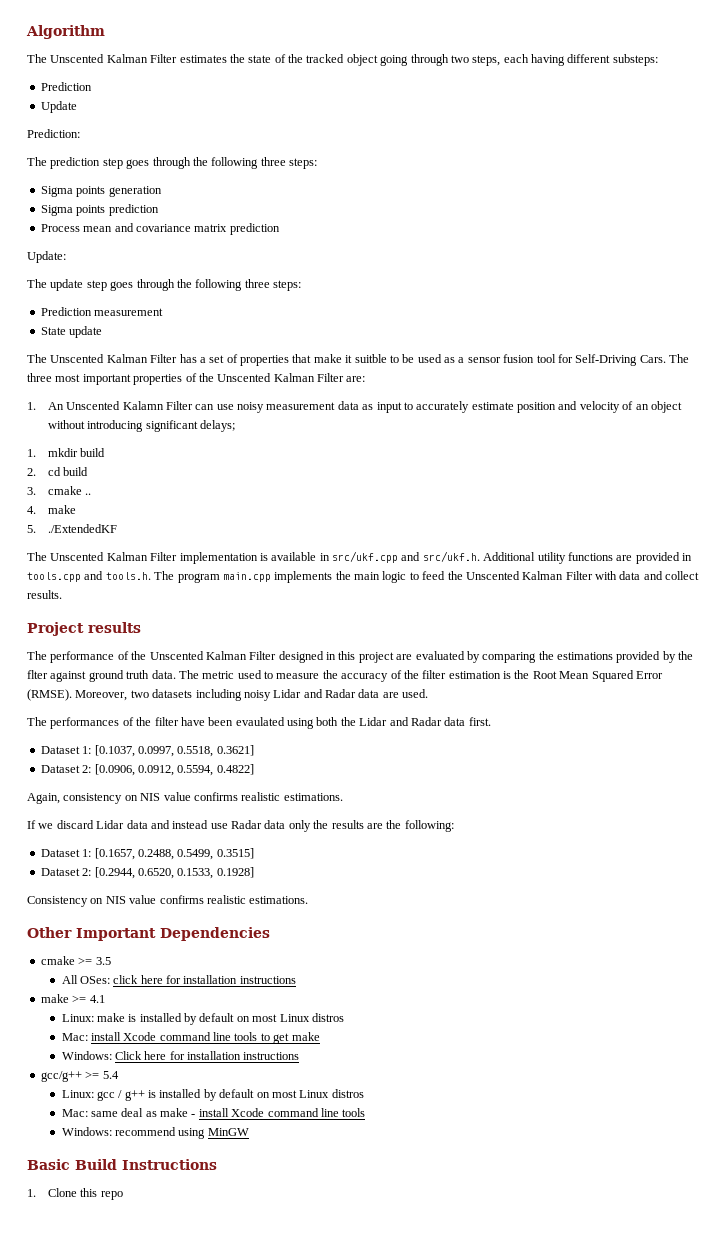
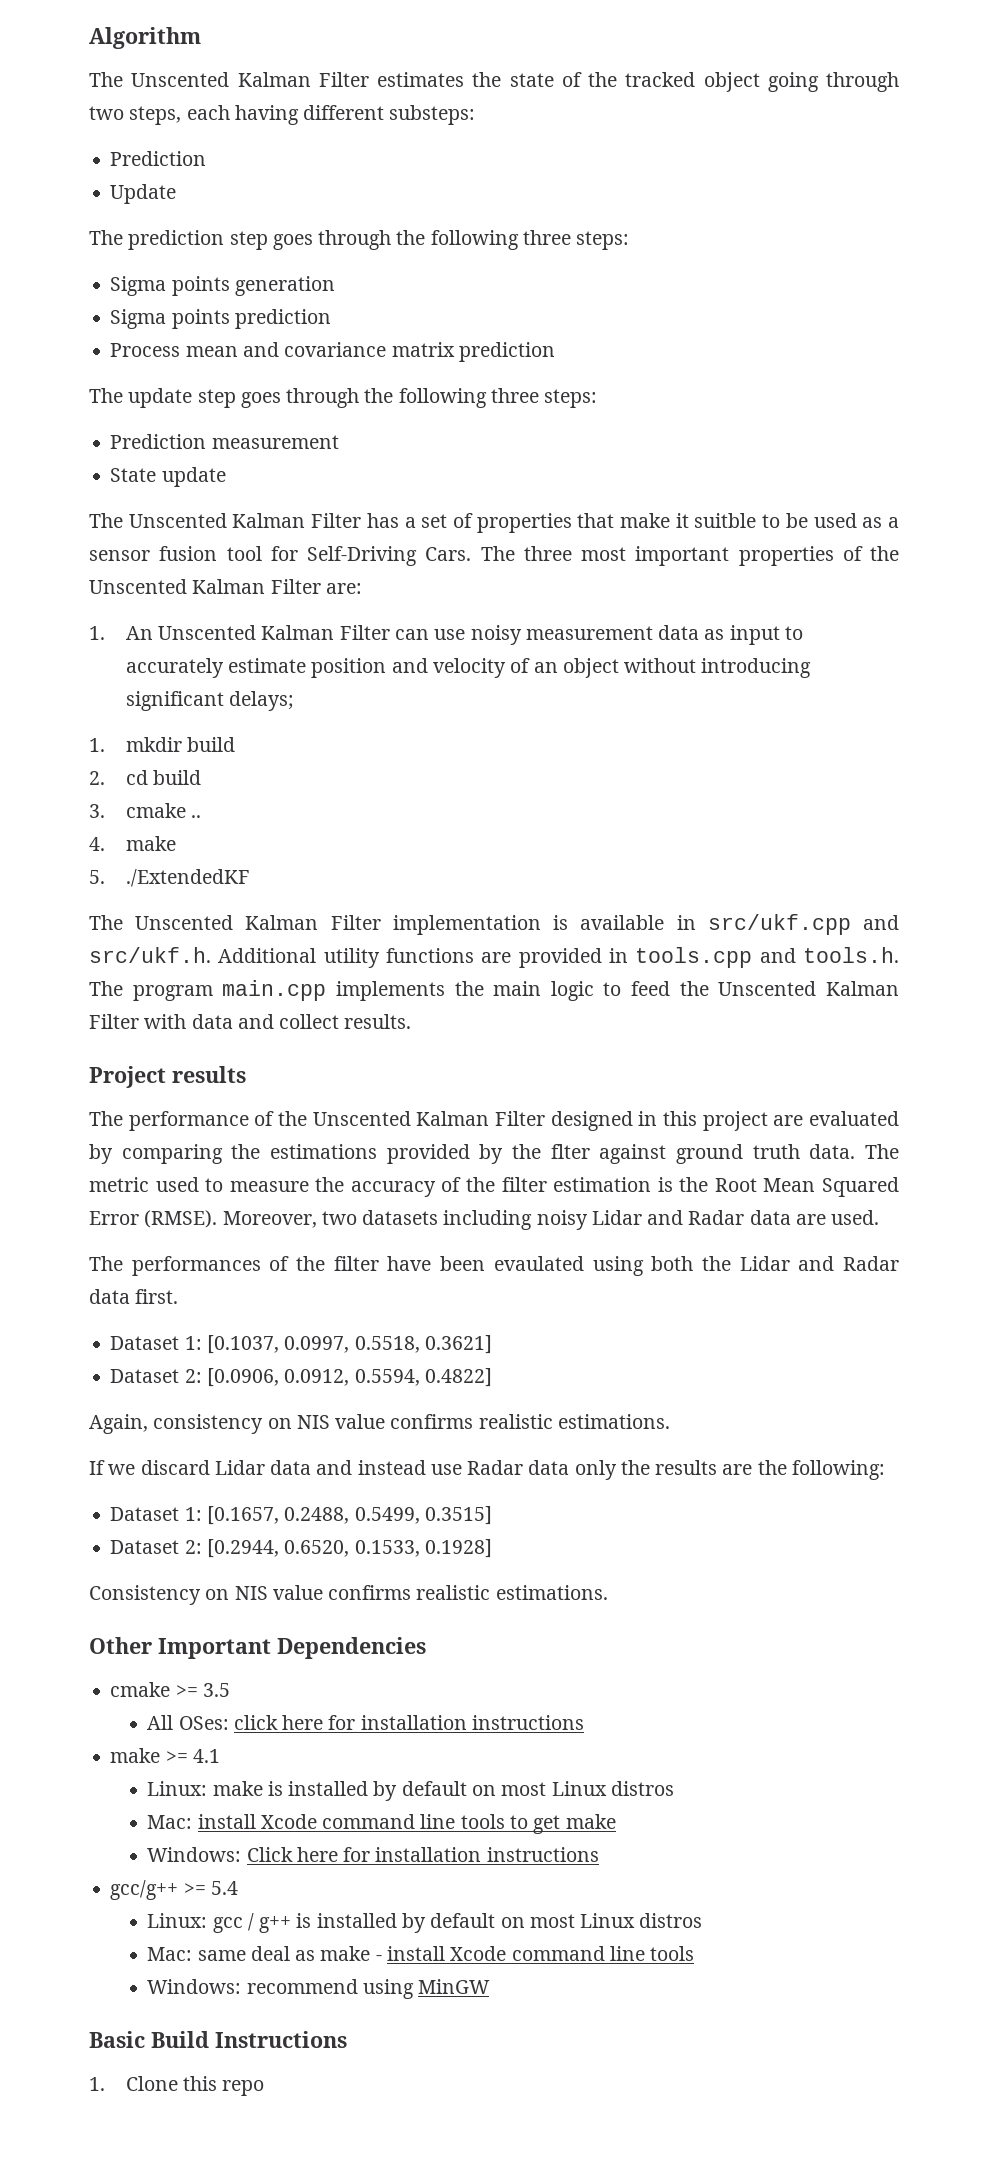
- Prediction:
- Update:
- 1. An Unscented Kalamn Filter can use noisy measurement data as input to accurately estimate position and velocity of an object without introducing significant delays;
+ 1. An Unscented Kalman Filter can use noisy measurement data as input to accurately estimate position and velocity of an object without introducing significant delays;

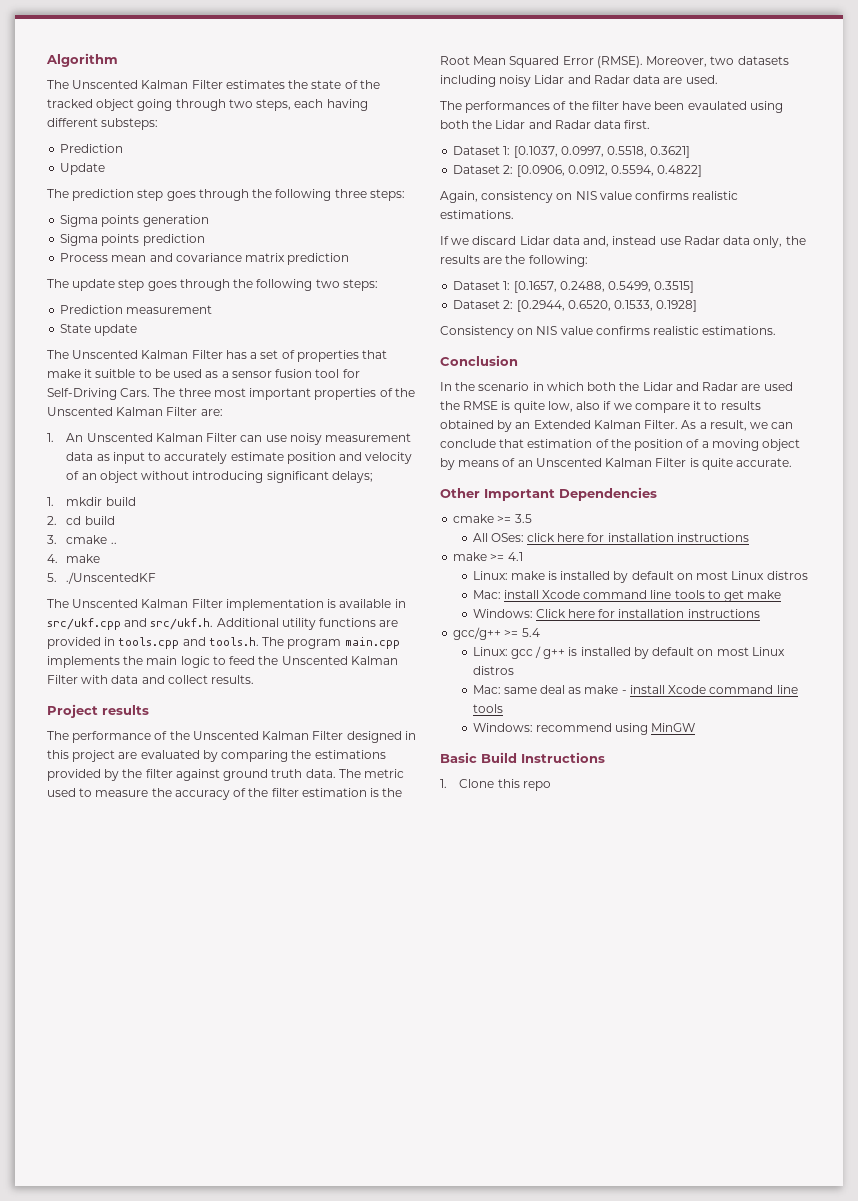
- The update step goes through the following three steps:
+ The update step goes through the following two steps:
- 5. ./ExtendedKF
+ 5. ./UnscentedKF
- The performance of the Unscented Kalman Filter designed in this project are evaluated by comparing the estimations provided by the flter against ground truth data.
+ The performance of the Unscented Kalman Filter designed in this project are evaluated by comparing the estimations provided by the filter against ground truth data.
- If we discard Lidar data and instead use Radar data only the results are the following:
+ If we discard Lidar data and, instead use Radar data only, the results are the following:
+ Conclusion
+ In the scenario in which both the Lidar and Radar are used the RMSE is quite low, also if we compare it to results obtained by an Extended Kalman Filter. As a result, we can conclude that estimation of the position of a moving object by means of an Unscented Kalman Filter is quite accurate.

